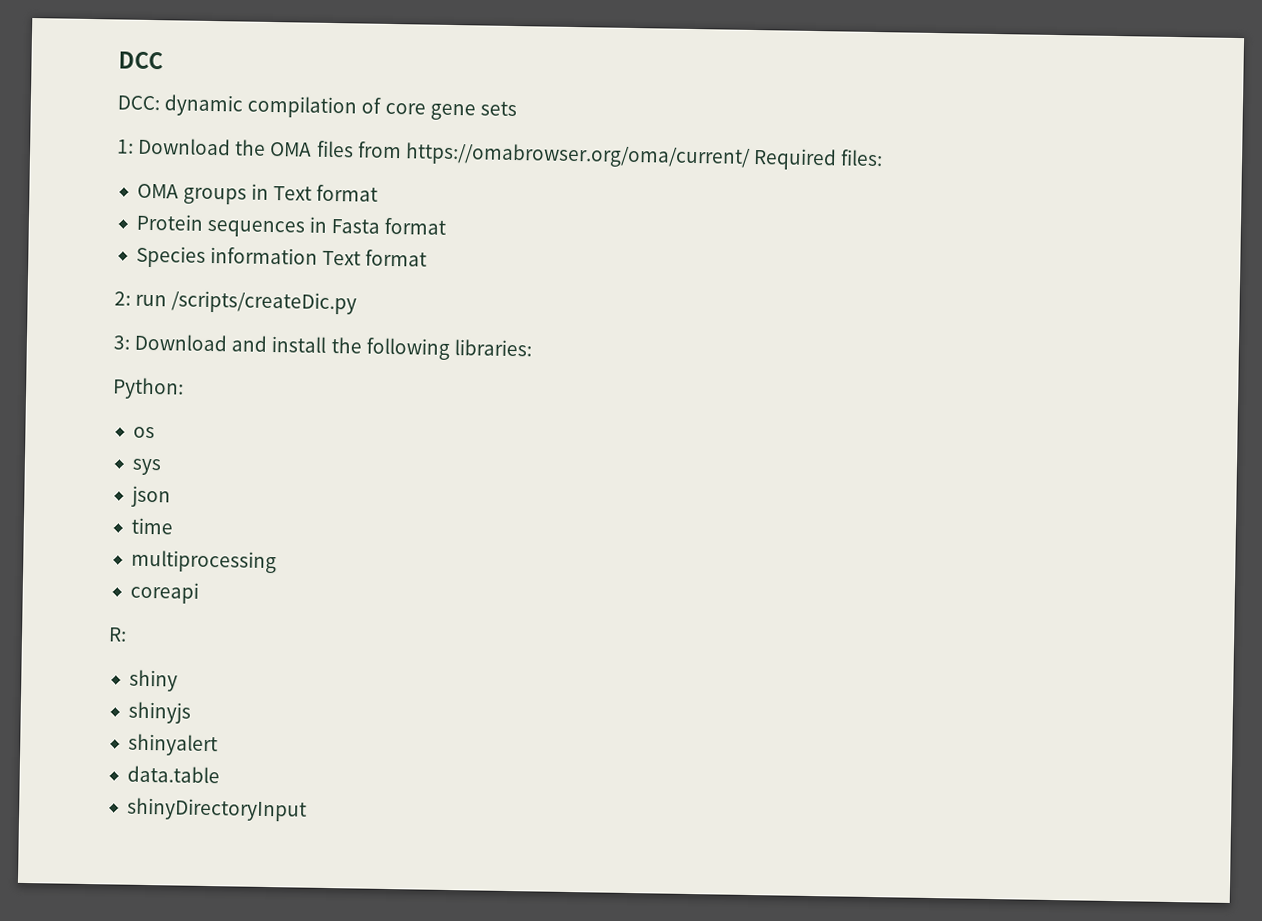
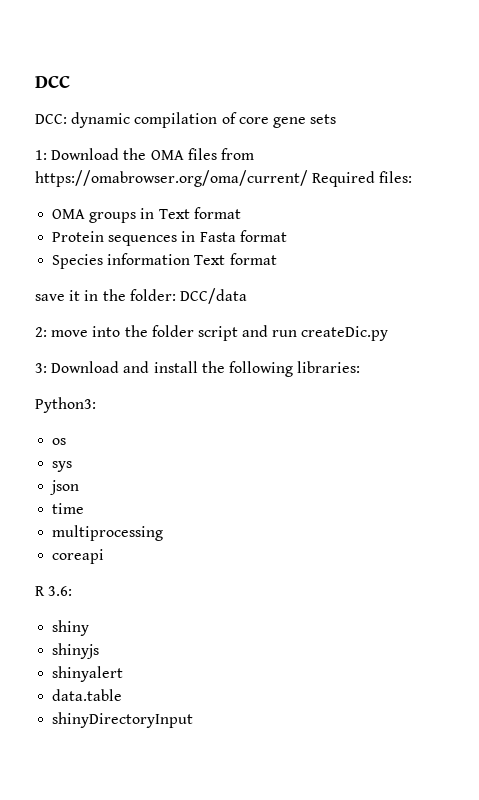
- 2: run /scripts/createDic.py
+ save it in the folder: DCC/data
+ 2: move into the folder script and run createDic.py
- Python:
+ Python3:
- R:
+ R 3.6:

